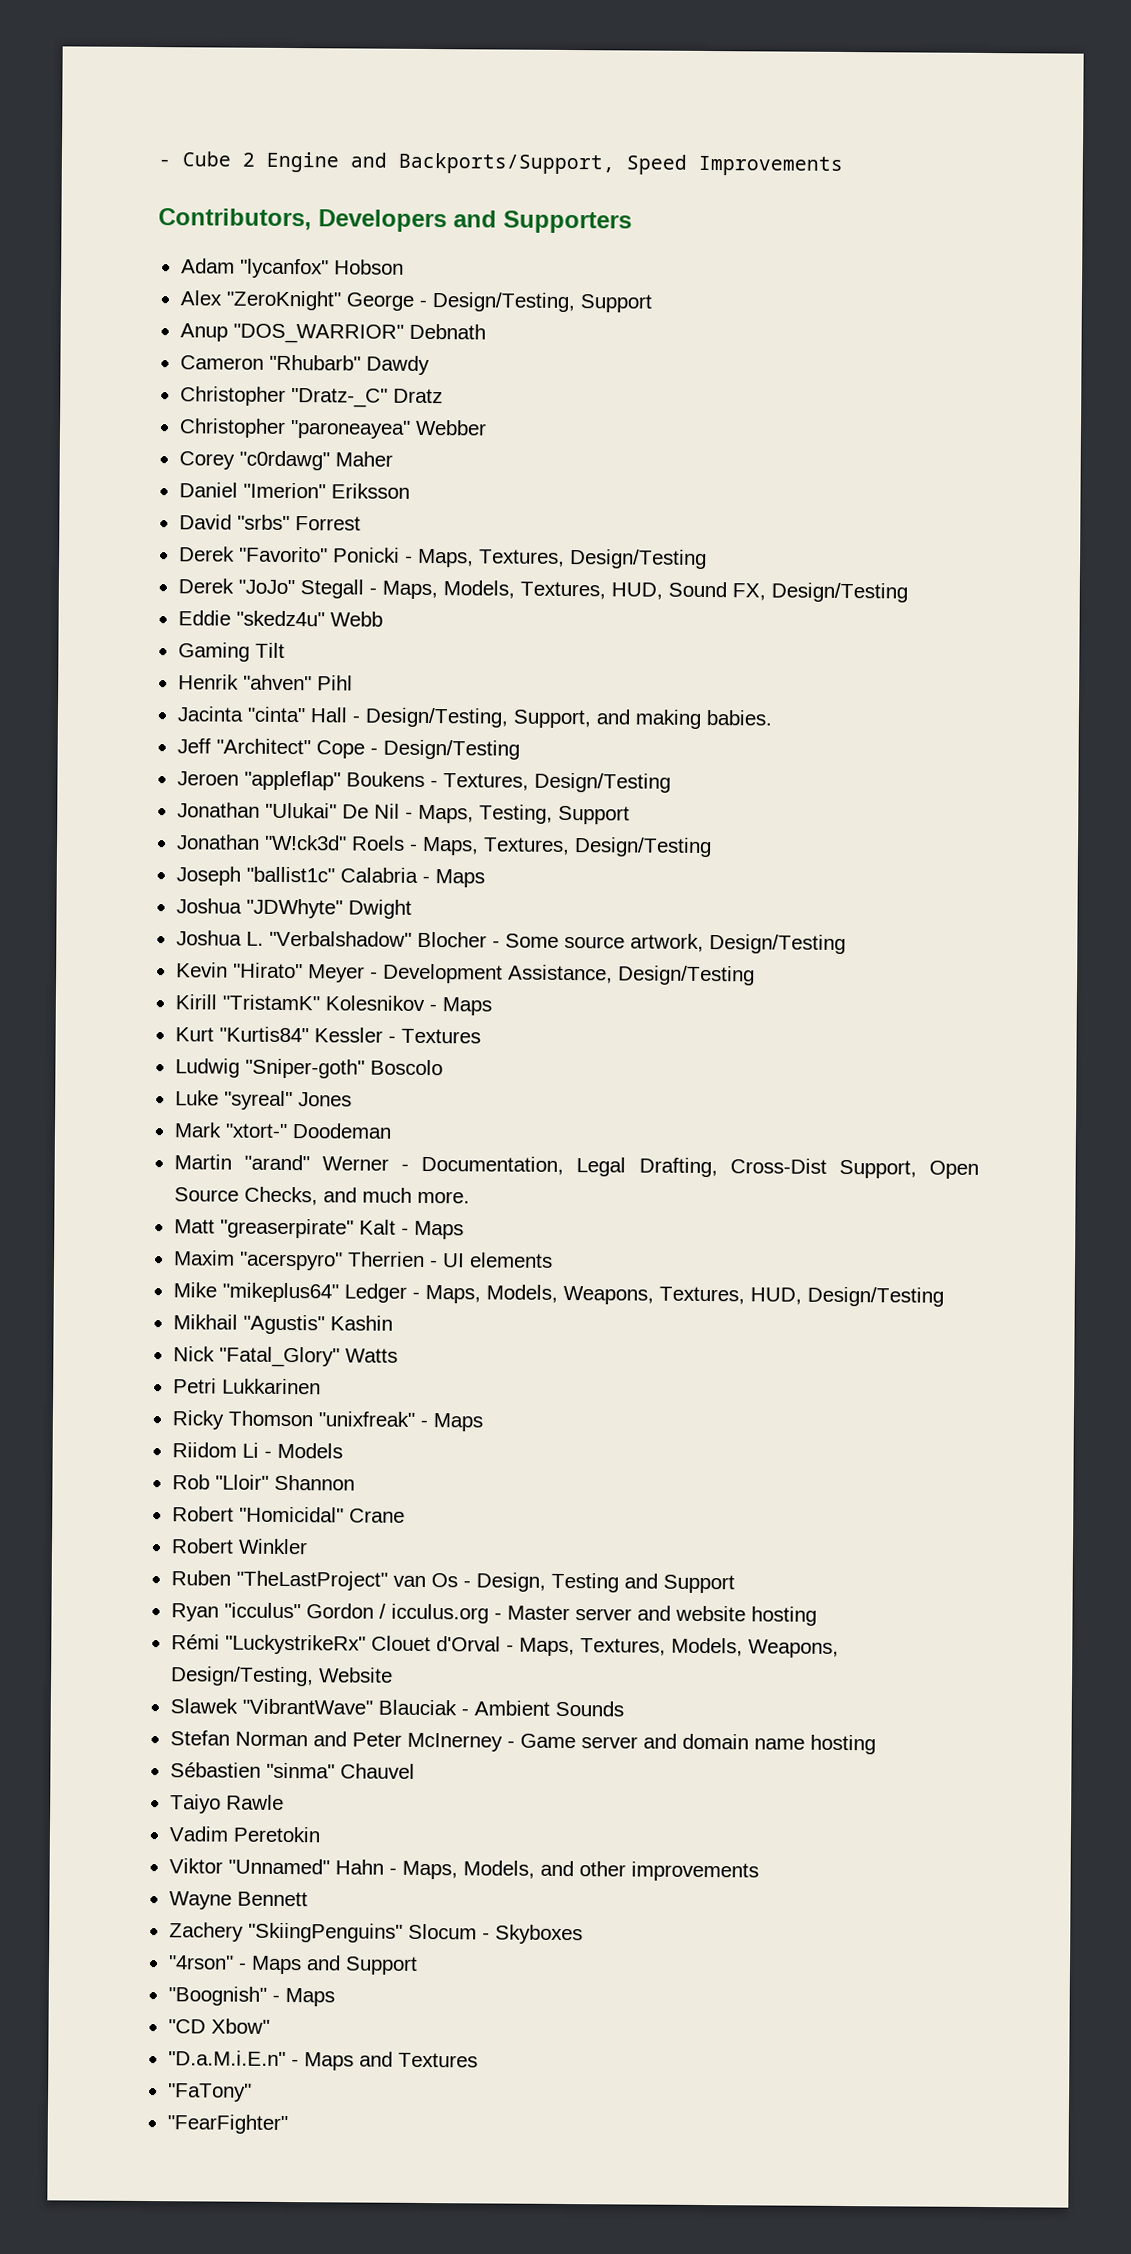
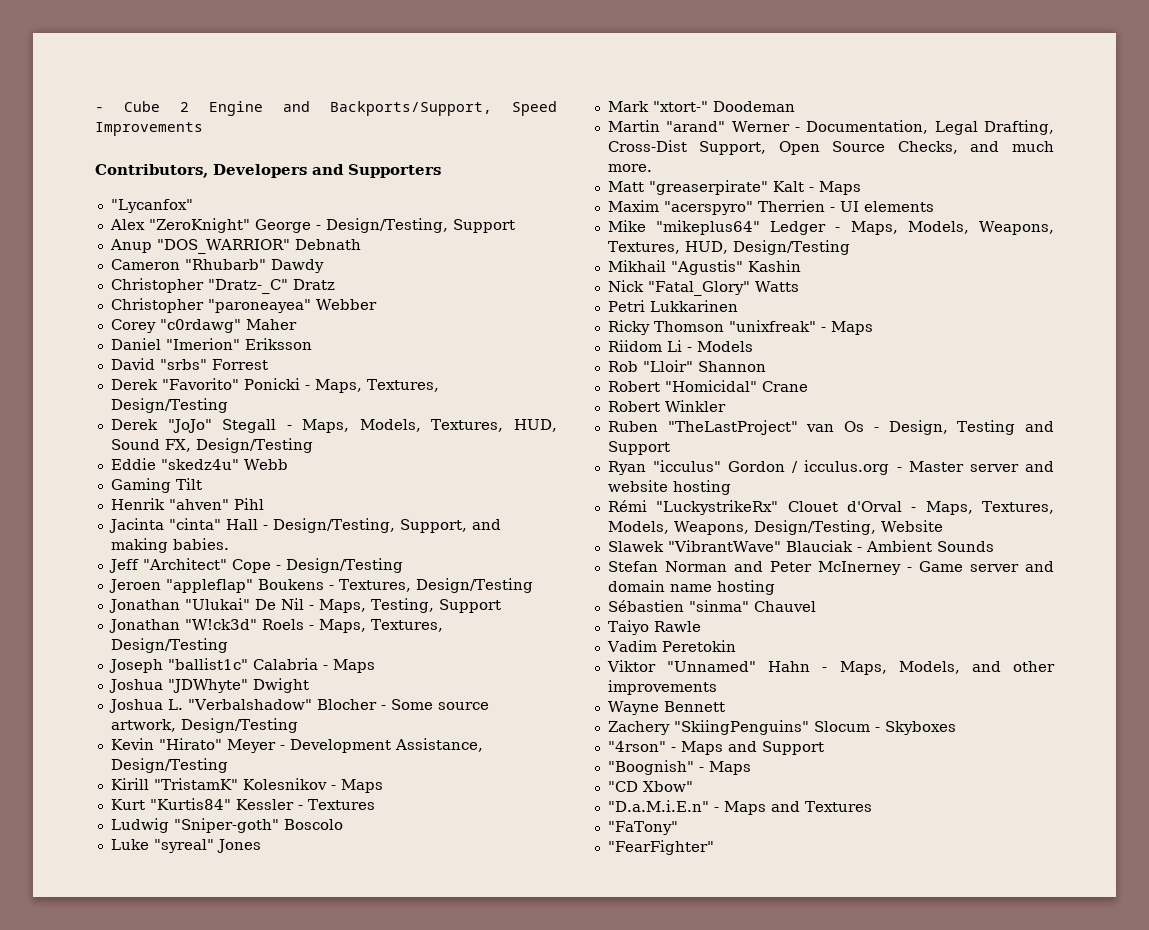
- Adam "lycanfox" Hobson
+ "Lycanfox"

